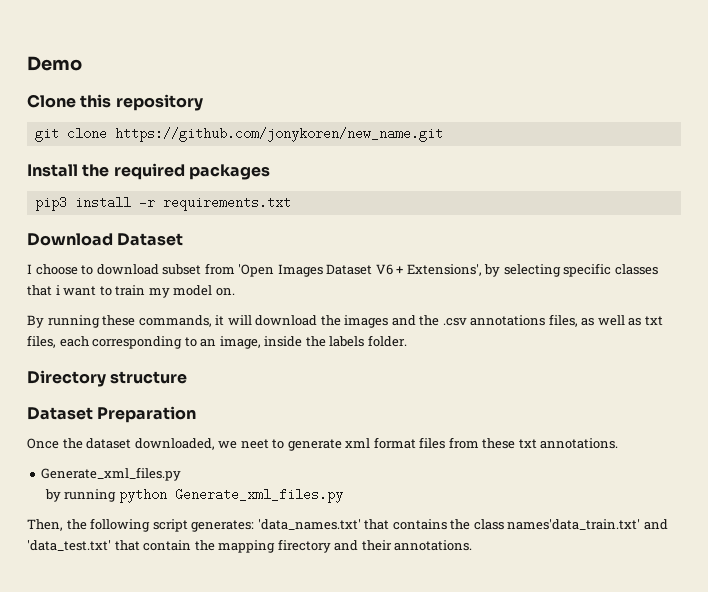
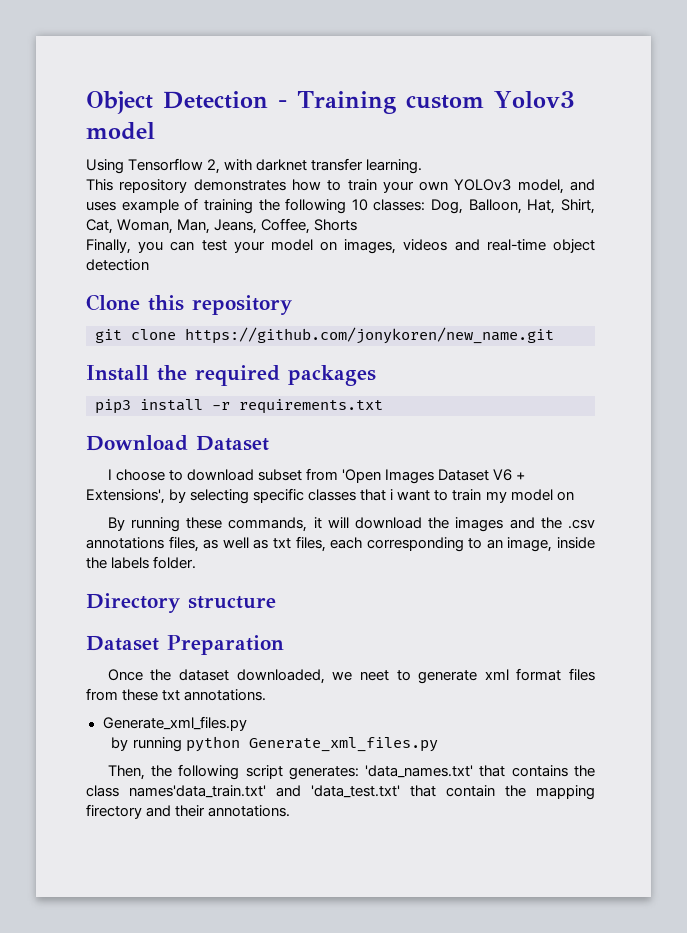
- Demo
+ Object Detection - Training custom Yolov3 model
+ Using Tensorflow 2, with darknet transfer learning.
+ This repository demonstrates how to train your own YOLOv3 model, and uses example of training the following 10 classes: Dog, Balloon, Hat, Shirt, Cat, Woman, Man, Jeans, Coffee, Shorts
+ Finally, you can test your model on images, videos and real-time object detection
- I choose to download subset from 'Open Images Dataset V6 + Extensions', by selecting specific classes that i want to train my model on.
+ I choose to download subset from 'Open Images Dataset V6 + Extensions', by selecting specific classes that i want to train my model on

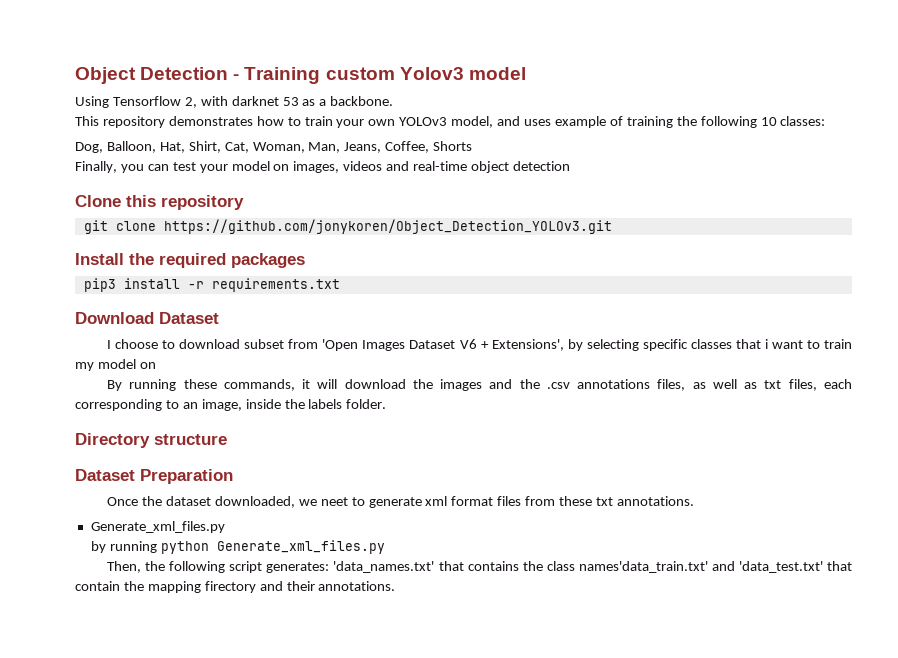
- Using Tensorflow 2, with darknet transfer learning.
+ Using Tensorflow 2, with darknet 53 as a backbone.
- This repository demonstrates how to train your own YOLOv3 model, and uses example of training the following 10 classes: Dog, Balloon, Hat, Shirt, Cat, Woman, Man, Jeans, Coffee, Shorts
+ This repository demonstrates how to train your own YOLOv3 model, and uses example of training the following 10 classes:
+ Dog, Balloon, Hat, Shirt, Cat, Woman, Man, Jeans, Coffee, Shorts
- git clone https://github.com/jonykoren/new_name.git
+ git clone https://github.com/jonykoren/Object_Detection_YOLOv3.git

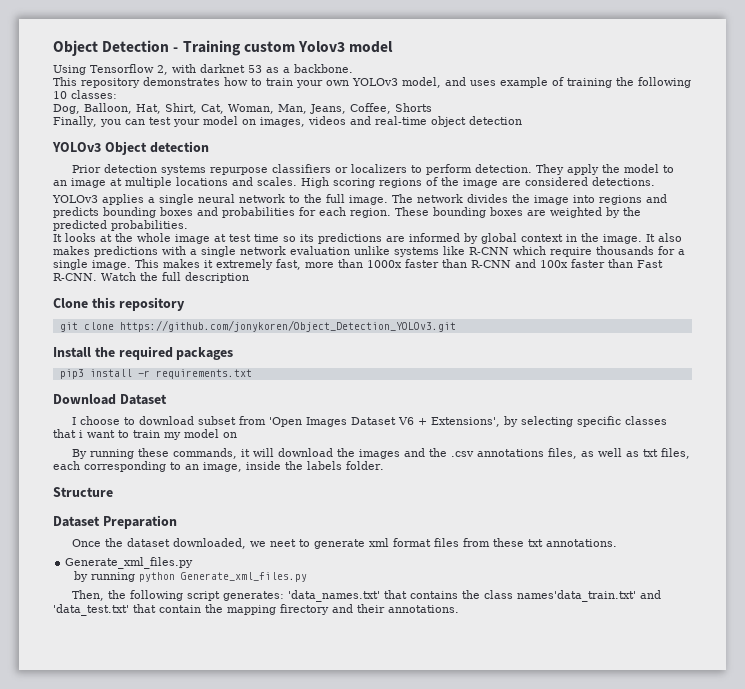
+ YOLOv3 Object detection
+ Prior detection systems repurpose classifiers or localizers to perform detection. They apply the model to an image at multiple locations and scales. High scoring regions of the image are considered detections.
+ YOLOv3 applies a single neural network to the full image. The network divides the image into regions and predicts bounding boxes and probabilities for each region. These bounding boxes are weighted by the predicted probabilities.
+ It looks at the whole image at test time so its predictions are informed by global context in the image. It also makes predictions with a single network evaluation unlike systems like R-CNN which require thousands for a single image. This makes it extremely fast, more than 1000x faster than R-CNN and 100x faster than Fast R-CNN. Watch the full description
- Directory structure
+ Structure

